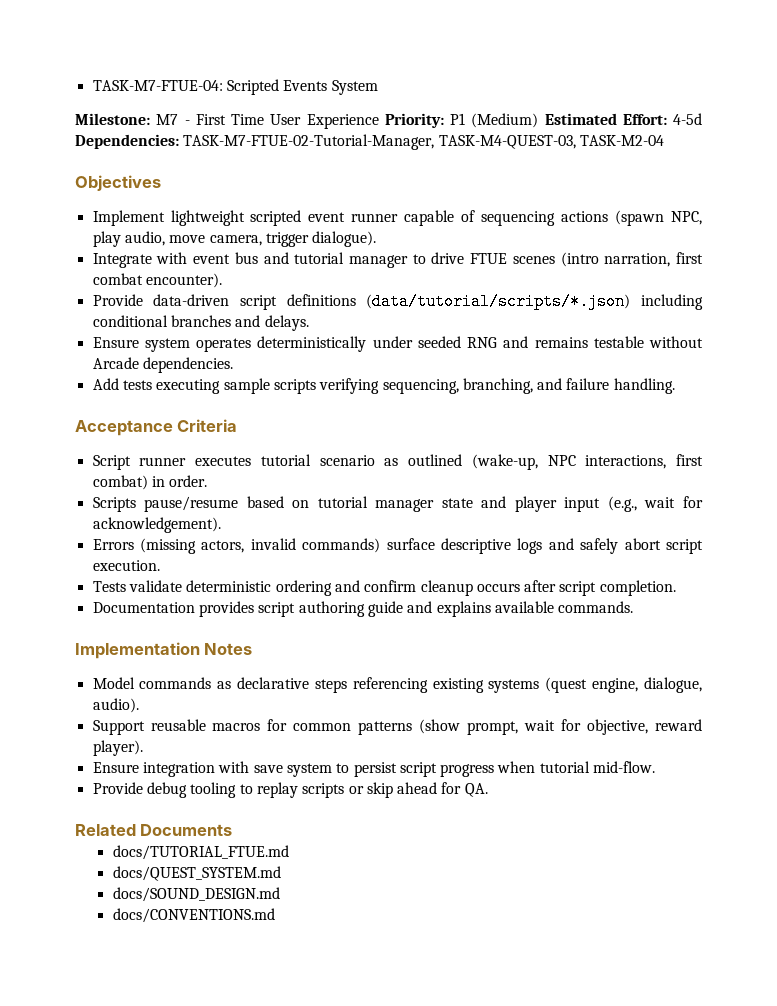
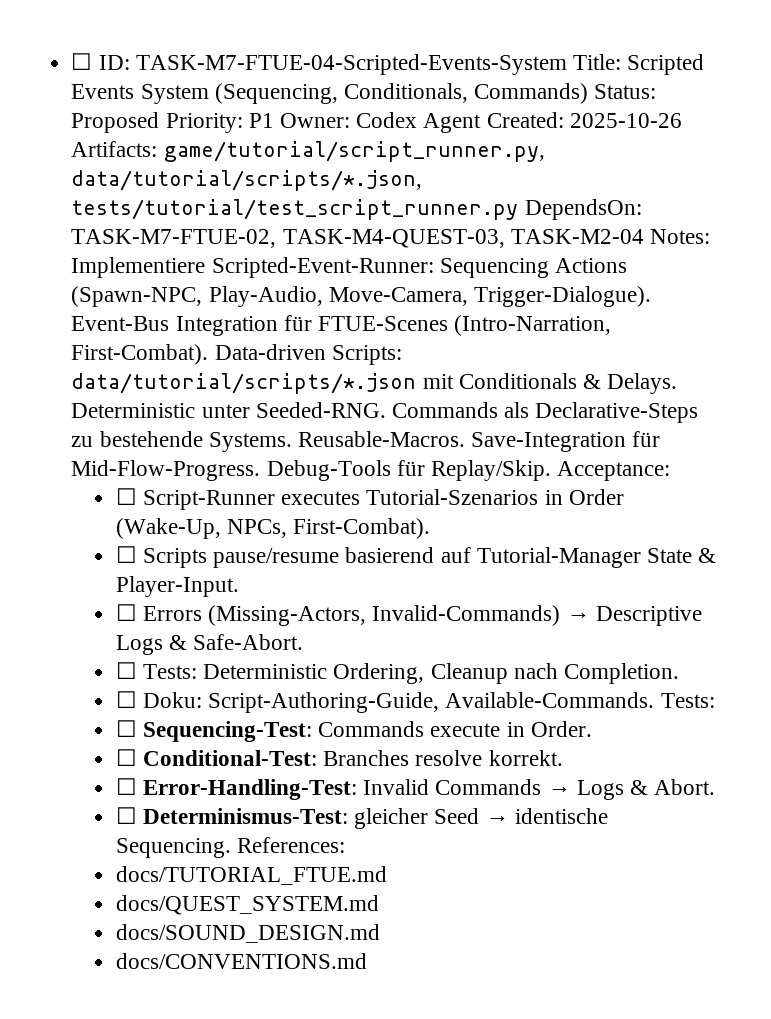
- TASK-M7-FTUE-04: Scripted Events System
- Milestone: M7 - First Time User Experience Priority: P1 (Medium) Estimated Effort: 4-5d Dependencies: TASK-M7-FTUE-02-Tutorial-Manager, TASK-M4-QUEST-03, TASK-M2-04
- Objectives
- Implement lightweight scripted event runner capable of sequencing actions (spawn NPC, play audio, move camera, trigger dialogue).
- Integrate with event bus and tutorial manager to drive FTUE scenes (intro narration, first combat encounter).
- Provide data-driven script definitions (data/tutorial/scripts/*.json) including conditional branches and delays.
- Ensure system operates deterministically under seeded RNG and remains testable without Arcade dependencies.
- Add tests executing sample scripts verifying sequencing, branching, and failure handling.
- Acceptance Criteria
- Script runner executes tutorial scenario as outlined (wake-up, NPC interactions, first combat) in order.
- Scripts pause/resume based on tutorial manager state and player input (e.g., wait for acknowledgement).
- Errors (missing actors, invalid commands) surface descriptive logs and safely abort script execution.
- Tests validate deterministic ordering and confirm cleanup occurs after script completion.
- Documentation provides script authoring guide and explains available commands.
- Implementation Notes
- Model commands as declarative steps referencing existing systems (quest engine, dialogue, audio).
- Support reusable macros for common patterns (show prompt, wait for objective, reward player).
- Ensure integration with save system to persist script progress when tutorial mid-flow.
- Provide debug tooling to replay scripts or skip ahead for QA.
- Related Documents
+ ☐ ID: TASK-M7-FTUE-04-Scripted-Events-System Title: Scripted Events System (Sequencing, Conditionals, Commands) Status: Proposed Priority: P1 Owner: Codex Agent Created: 2025-10-26 Artifacts: game/tutorial/script_runner.py, data/tutorial/scripts/*.json, tests/tutorial/test_script_runner.py DependsOn: TASK-M7-FTUE-02, TASK-M4-QUEST-03, TASK-M2-04 Notes: Implementiere Scripted-Event-Runner: Sequencing Actions (Spawn-NPC, Play-Audio, Move-Camera, Trigger-Dialogue). Event-Bus Integration für FTUE-Scenes (Intro-Narration, First-Combat). Data-driven Scripts: data/tutorial/scripts/*.json mit Conditionals & Delays. Deterministic unter Seeded-RNG. Commands als Declarative-Steps zu bestehende Systems. Reusable-Macros. Save-Integration für Mid-Flow-Progress. Debug-Tools für Replay/Skip. Acceptance:
+ ☐ Script-Runner executes Tutorial-Szenarios in Order (Wake-Up, NPCs, First-Combat).
+ ☐ Scripts pause/resume basierend auf Tutorial-Manager State & Player-Input.
+ ☐ Errors (Missing-Actors, Invalid-Commands) → Descriptive Logs & Safe-Abort.
+ ☐ Tests: Deterministic Ordering, Cleanup nach Completion.
+ ☐ Doku: Script-Authoring-Guide, Available-Commands. Tests:
+ ☐ Sequencing-Test: Commands execute in Order.
+ ☐ Conditional-Test: Branches resolve korrekt.
+ ☐ Error-Handling-Test: Invalid Commands → Logs & Abort.
+ ☐ Determinismus-Test: gleicher Seed → identische Sequencing. References:

